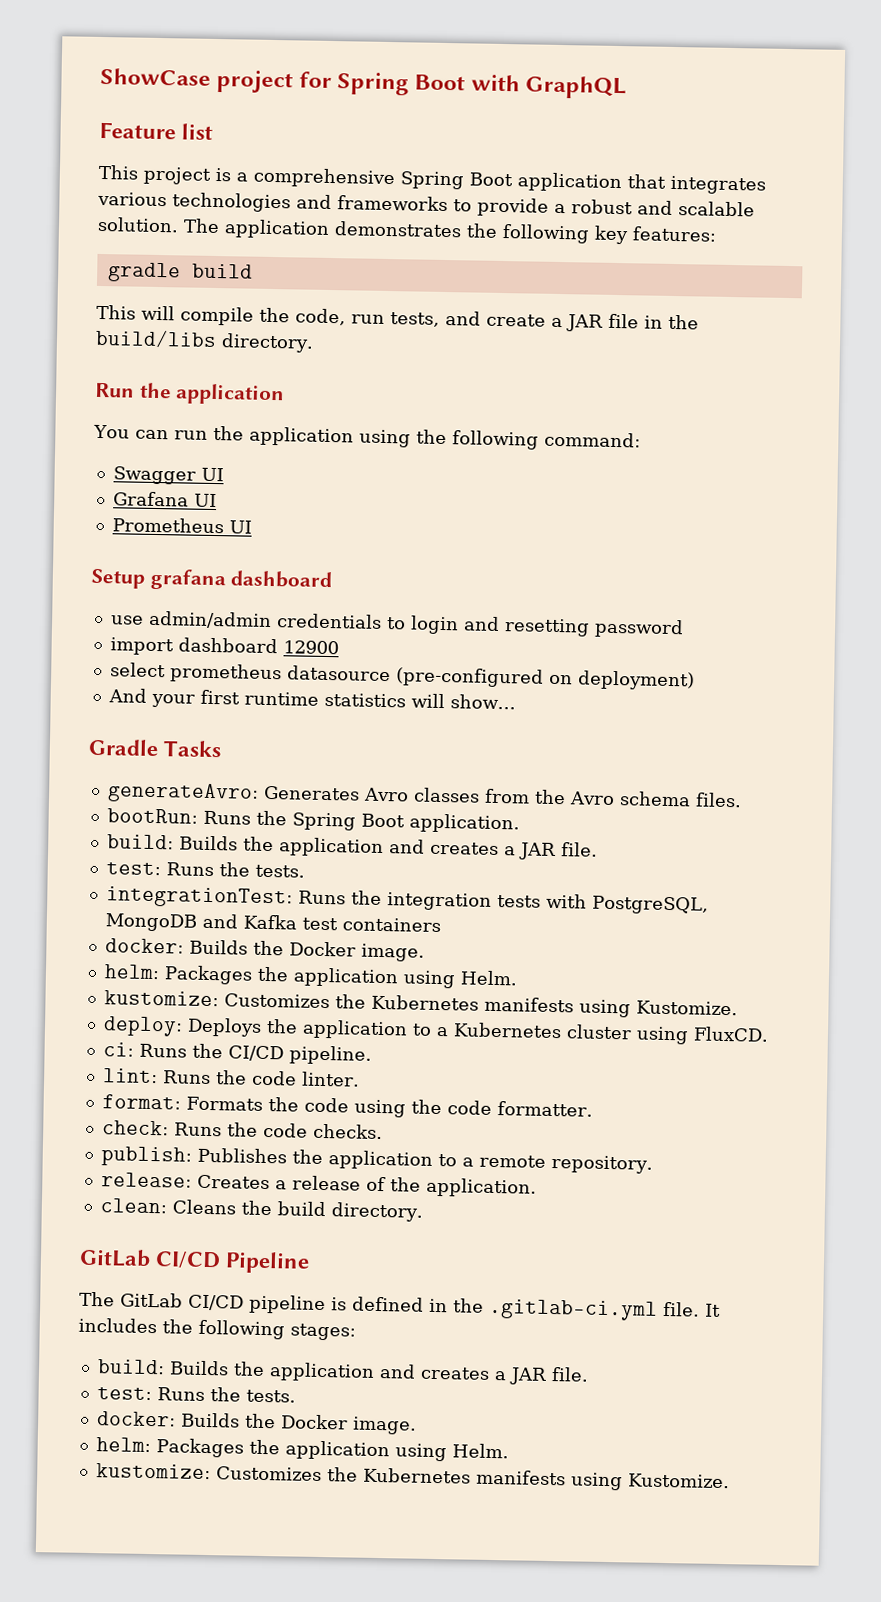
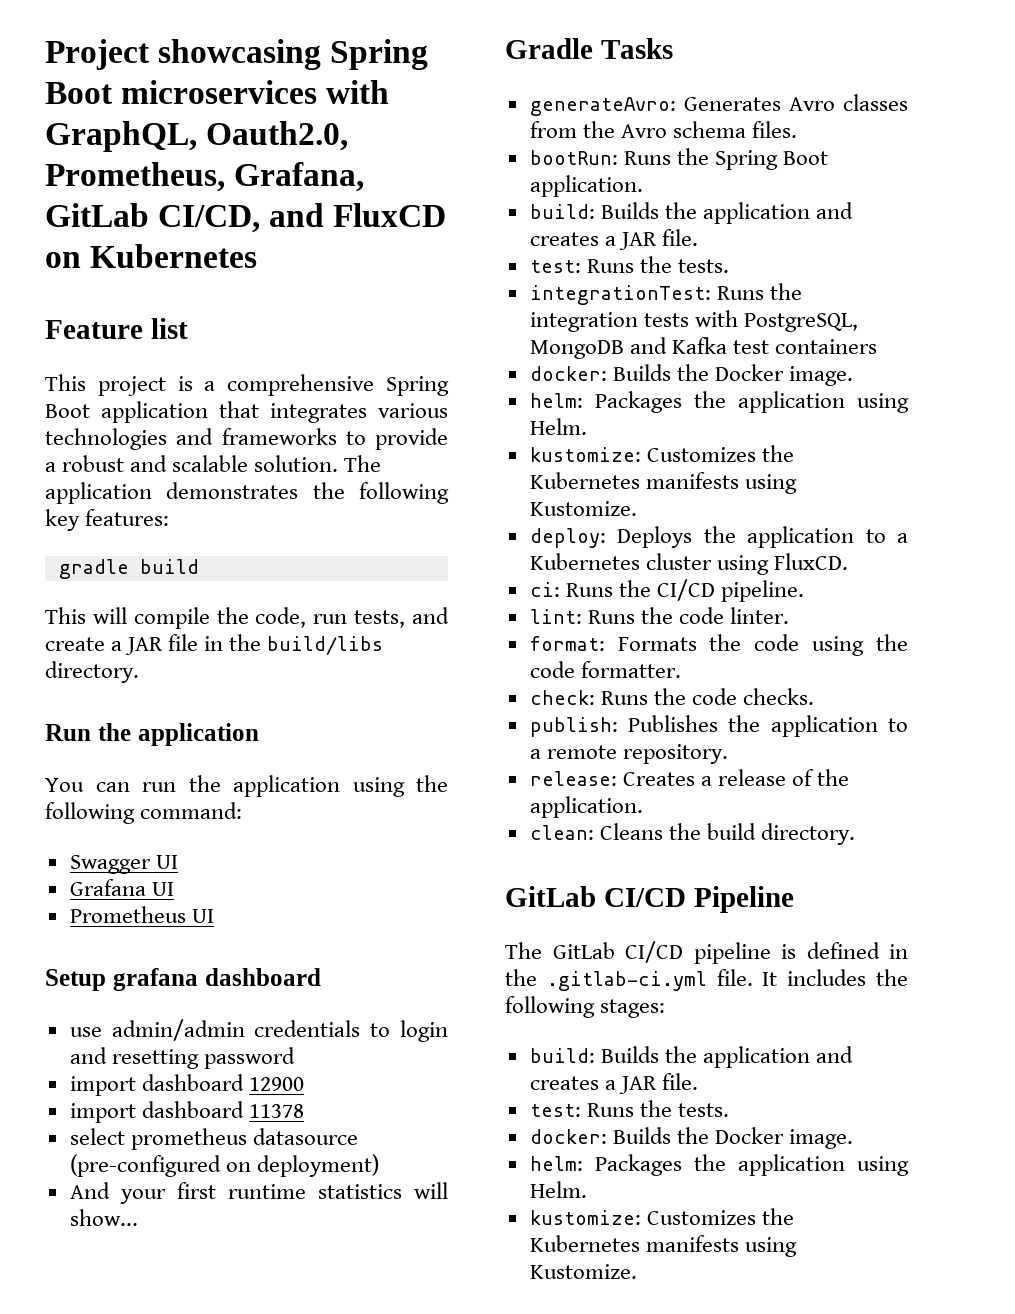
- ShowCase project for Spring Boot with GraphQL
+ Project showcasing Spring Boot microservices with GraphQL, Oauth2.0, Prometheus, Grafana, GitLab CI/CD, and FluxCD on Kubernetes
+ import dashboard 11378

